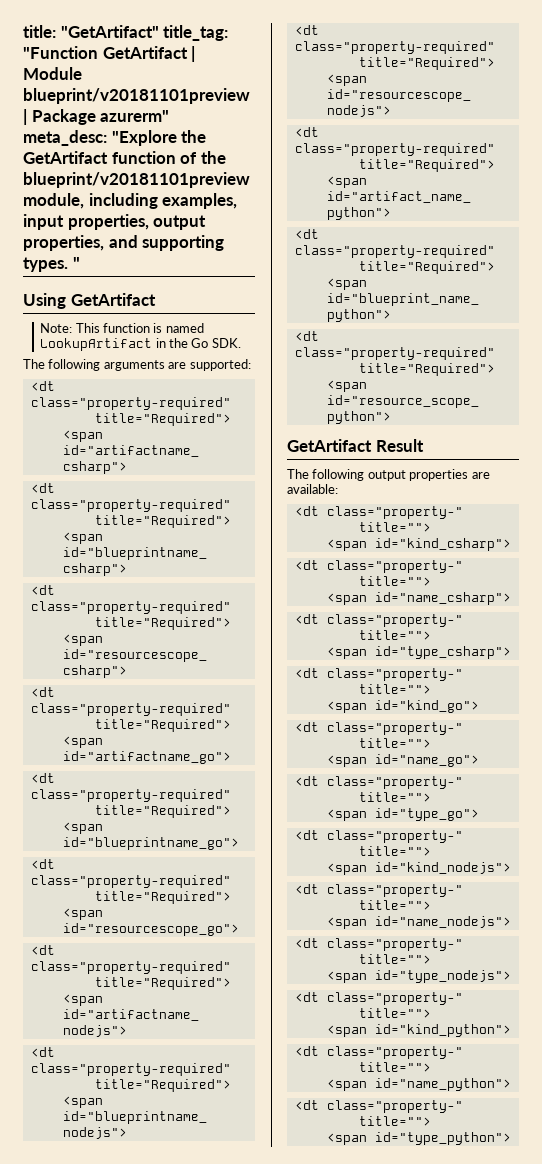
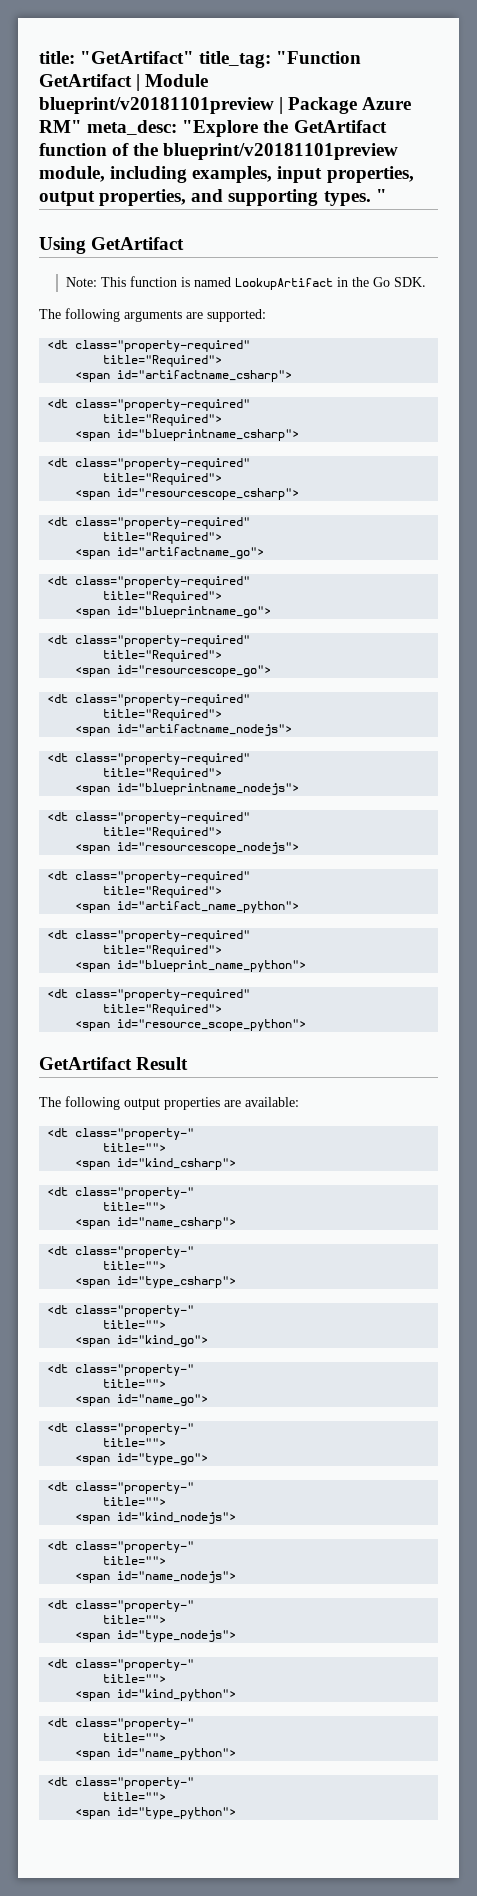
- title: "GetArtifact" title_tag: "Function GetArtifact | Module blueprint/v20181101preview | Package azurerm" meta_desc: "Explore the GetArtifact function of the blueprint/v20181101preview module, including examples, input properties, output properties, and supporting types.
+ title: "GetArtifact" title_tag: "Function GetArtifact | Module blueprint/v20181101preview | Package Azure RM" meta_desc: "Explore the GetArtifact function of the blueprint/v20181101preview module, including examples, input properties, output properties, and supporting types.

